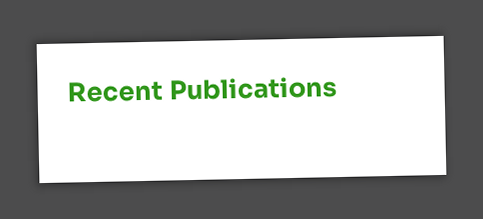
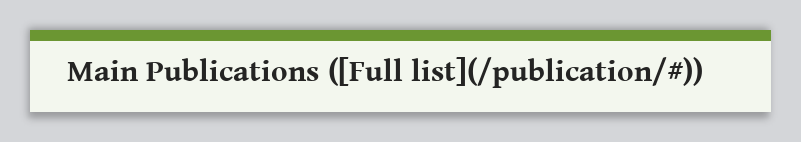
- Recent Publications
+ Main Publications ([Full list](/publication/#))

